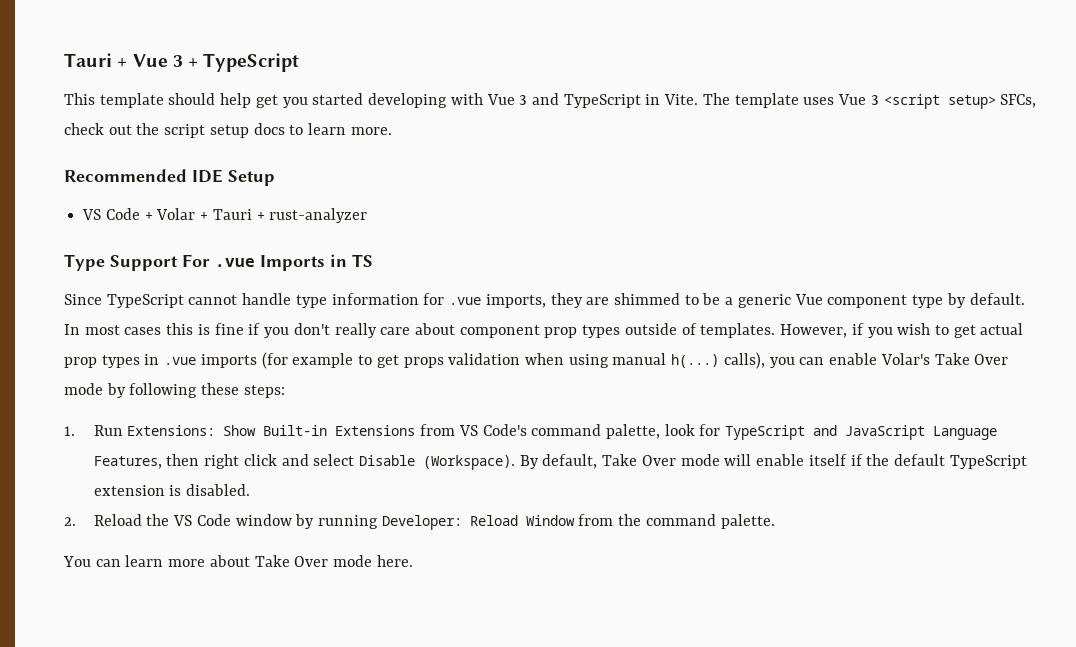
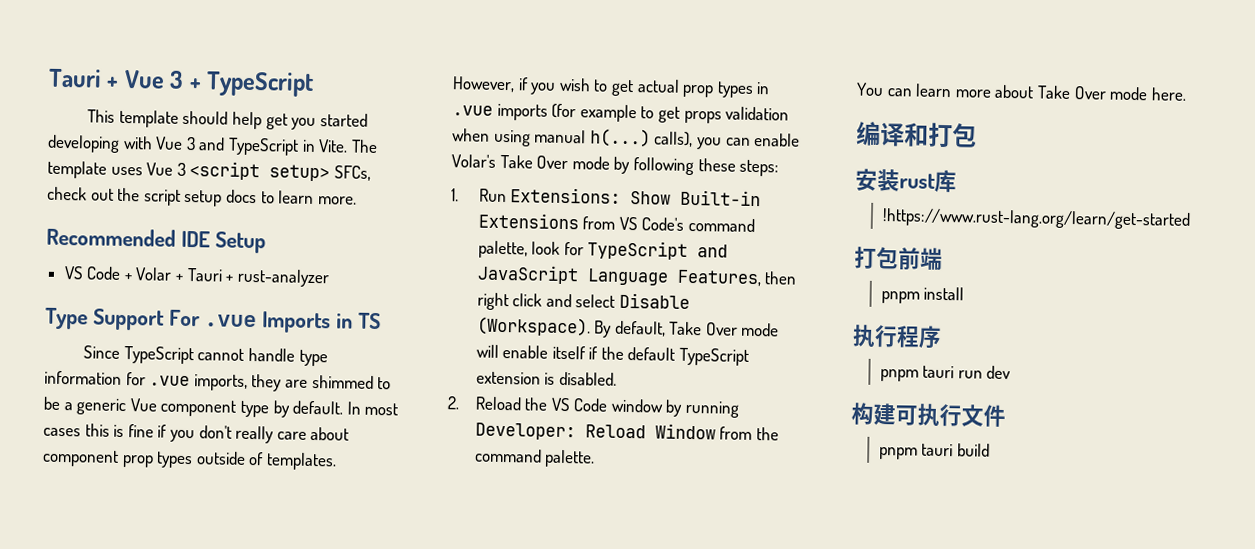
+ 编译和打包
+ 安装rust库
+ !https://www.rust-lang.org/learn/get-started
+ 打包前端
+ pnpm install
+ 执行程序
+ pnpm tauri run dev
+ 构建可执行文件
+ pnpm tauri build

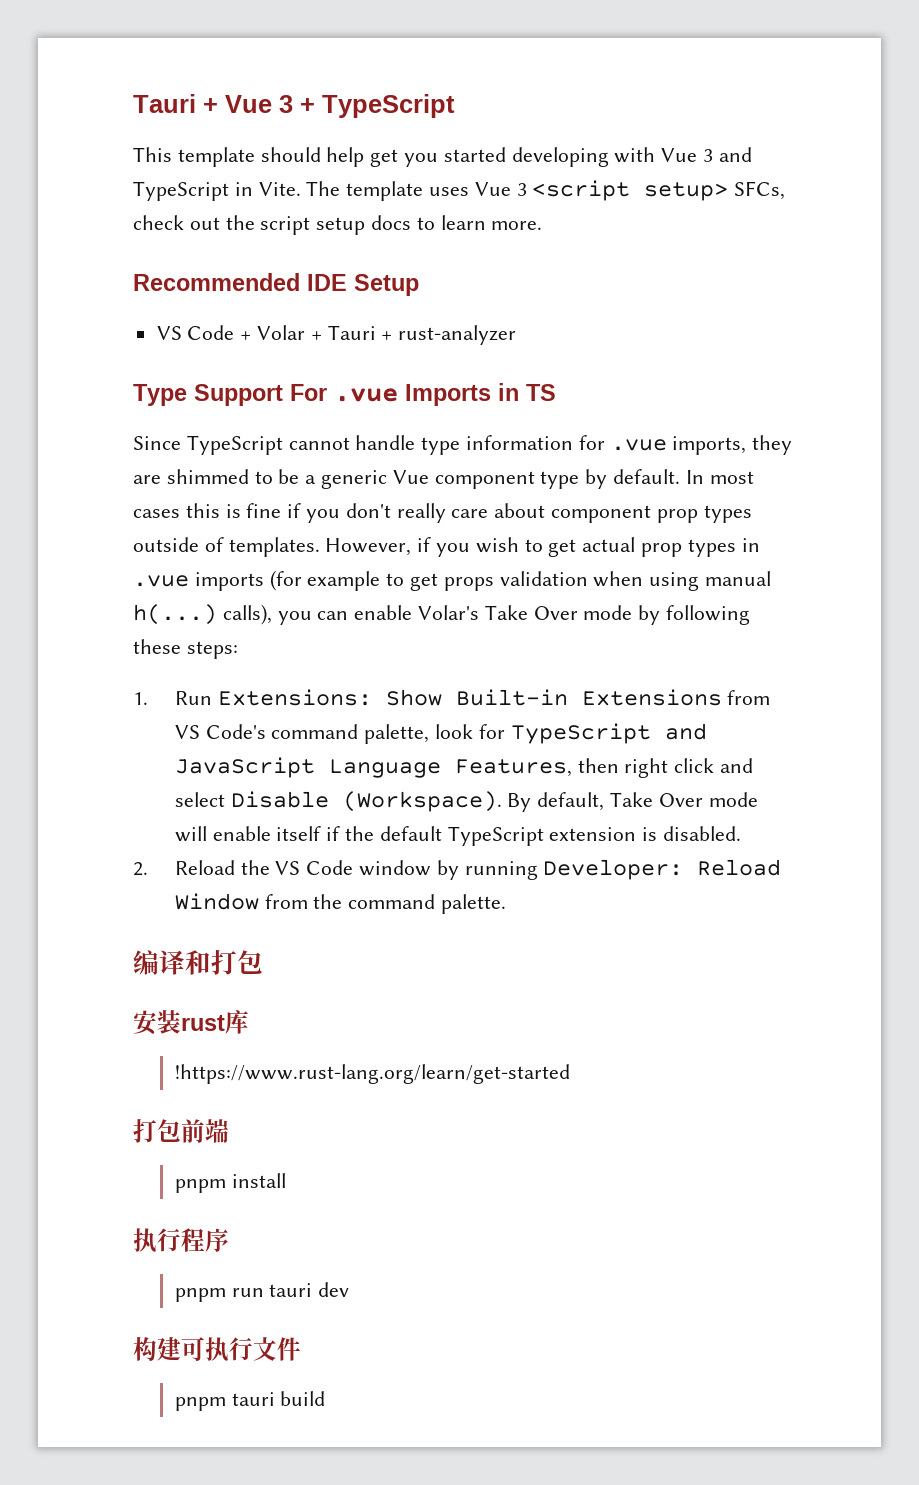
- You can learn more about Take Over mode here.
- pnpm tauri run dev
+ pnpm run tauri dev

